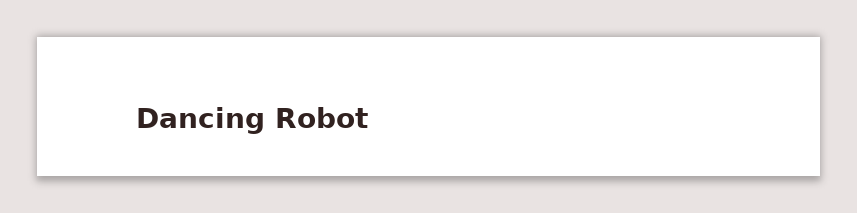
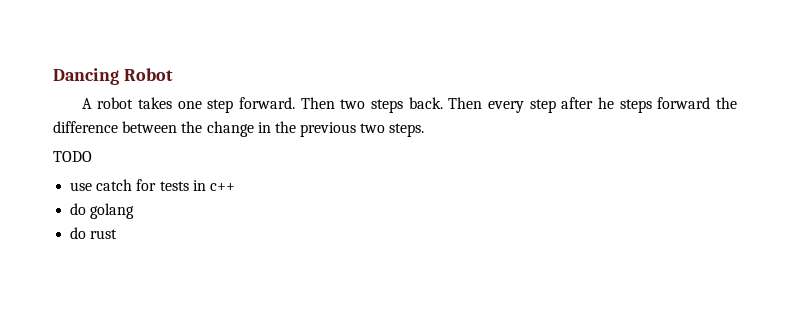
+ A robot takes one step forward. Then two steps back. Then every step after he steps forward the difference between the change in the previous two steps.
+ TODO
+ use catch for tests in c++
+ do golang
+ do rust

